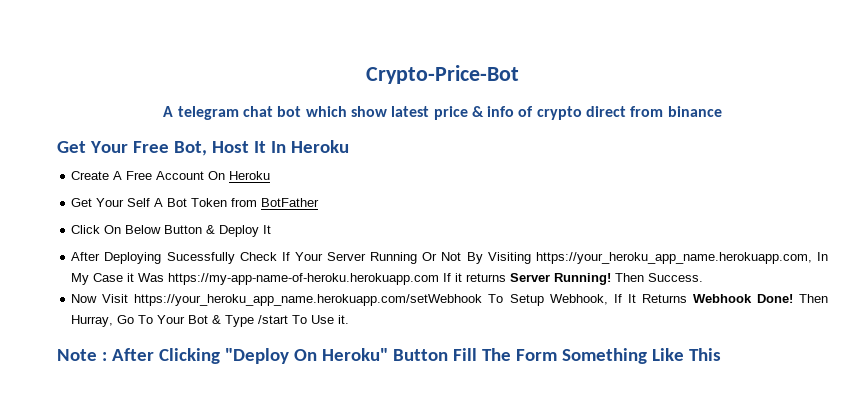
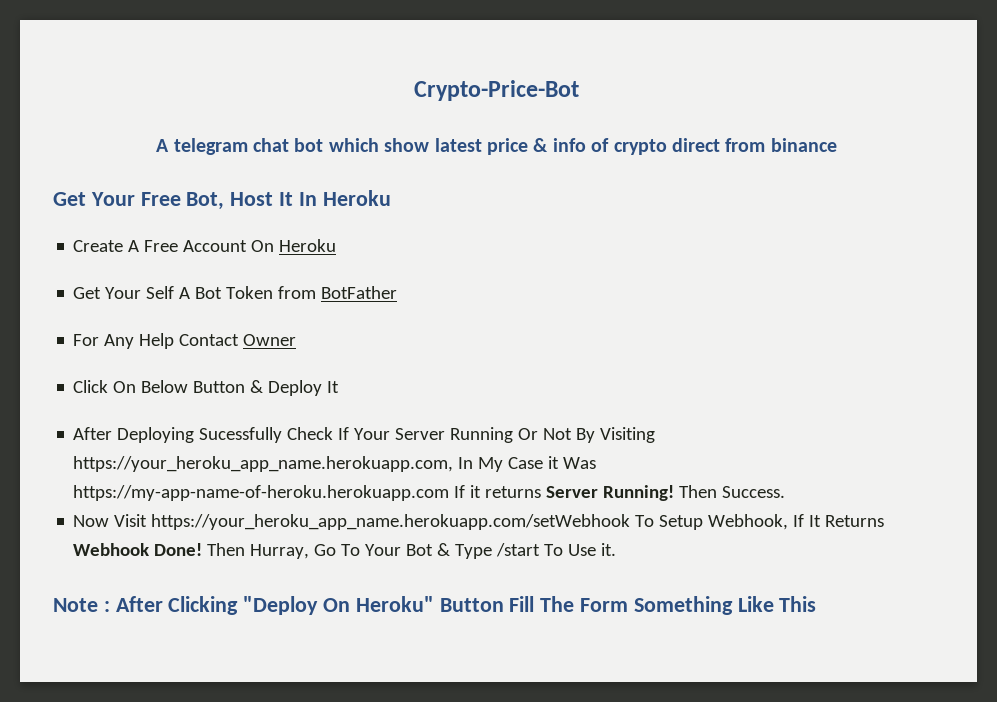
+ For Any Help Contact Owner

